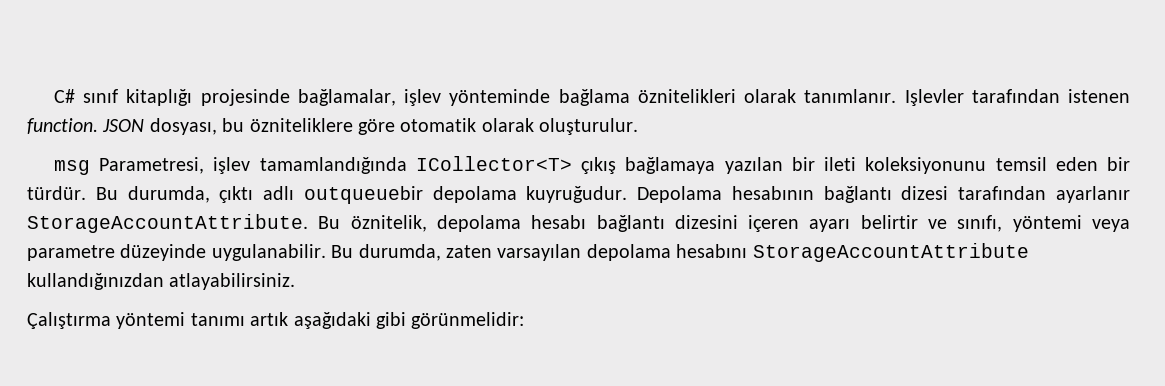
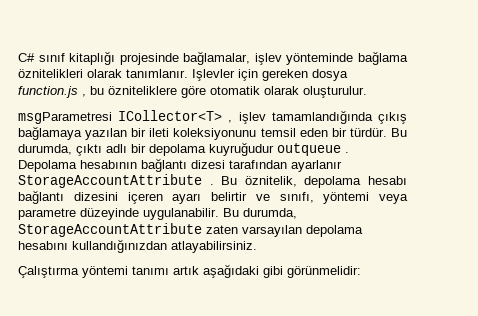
- Işlevler tarafından istenen function. JSON dosyası, bu özniteliklere göre otomatik olarak oluşturulur.
+ Işlevler için gereken dosya function.js , bu özniteliklere göre otomatik olarak oluşturulur.
- msg Parametresi, işlev tamamlandığında ICollector<T> çıkış bağlamaya yazılan bir ileti koleksiyonunu temsil eden bir türdür.
+ msgParametresi ICollector<T> , işlev tamamlandığında çıkış bağlamaya yazılan bir ileti koleksiyonunu temsil eden bir türdür.
- Bu durumda, çıktı adlı outqueuebir depolama kuyruğudur.
+ Bu durumda, çıktı adlı bir depolama kuyruğudur outqueue .
- Depolama hesabının bağlantı dizesi tarafından ayarlanır StorageAccountAttribute.
+ Depolama hesabının bağlantı dizesi tarafından ayarlanır StorageAccountAttribute .
- Bu durumda, zaten varsayılan depolama hesabını StorageAccountAttribute kullandığınızdan atlayabilirsiniz.
+ Bu durumda, StorageAccountAttribute zaten varsayılan depolama hesabını kullandığınızdan atlayabilirsiniz.

